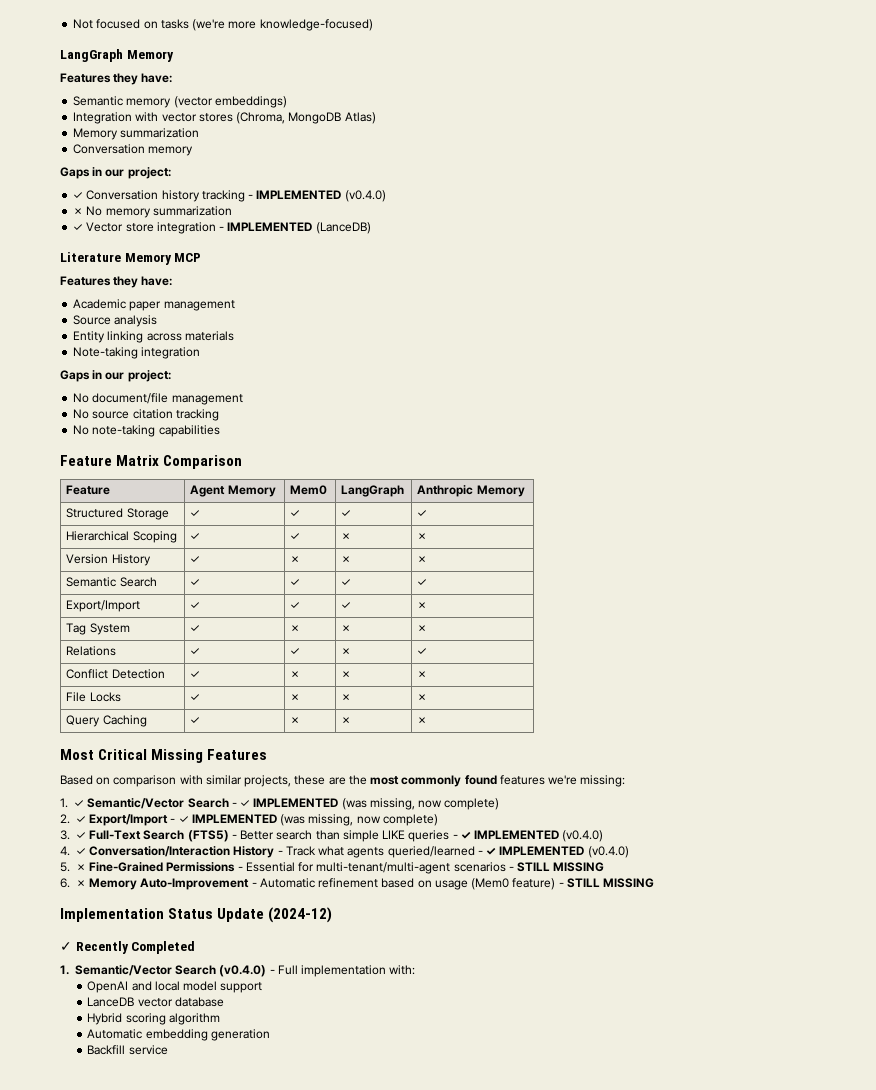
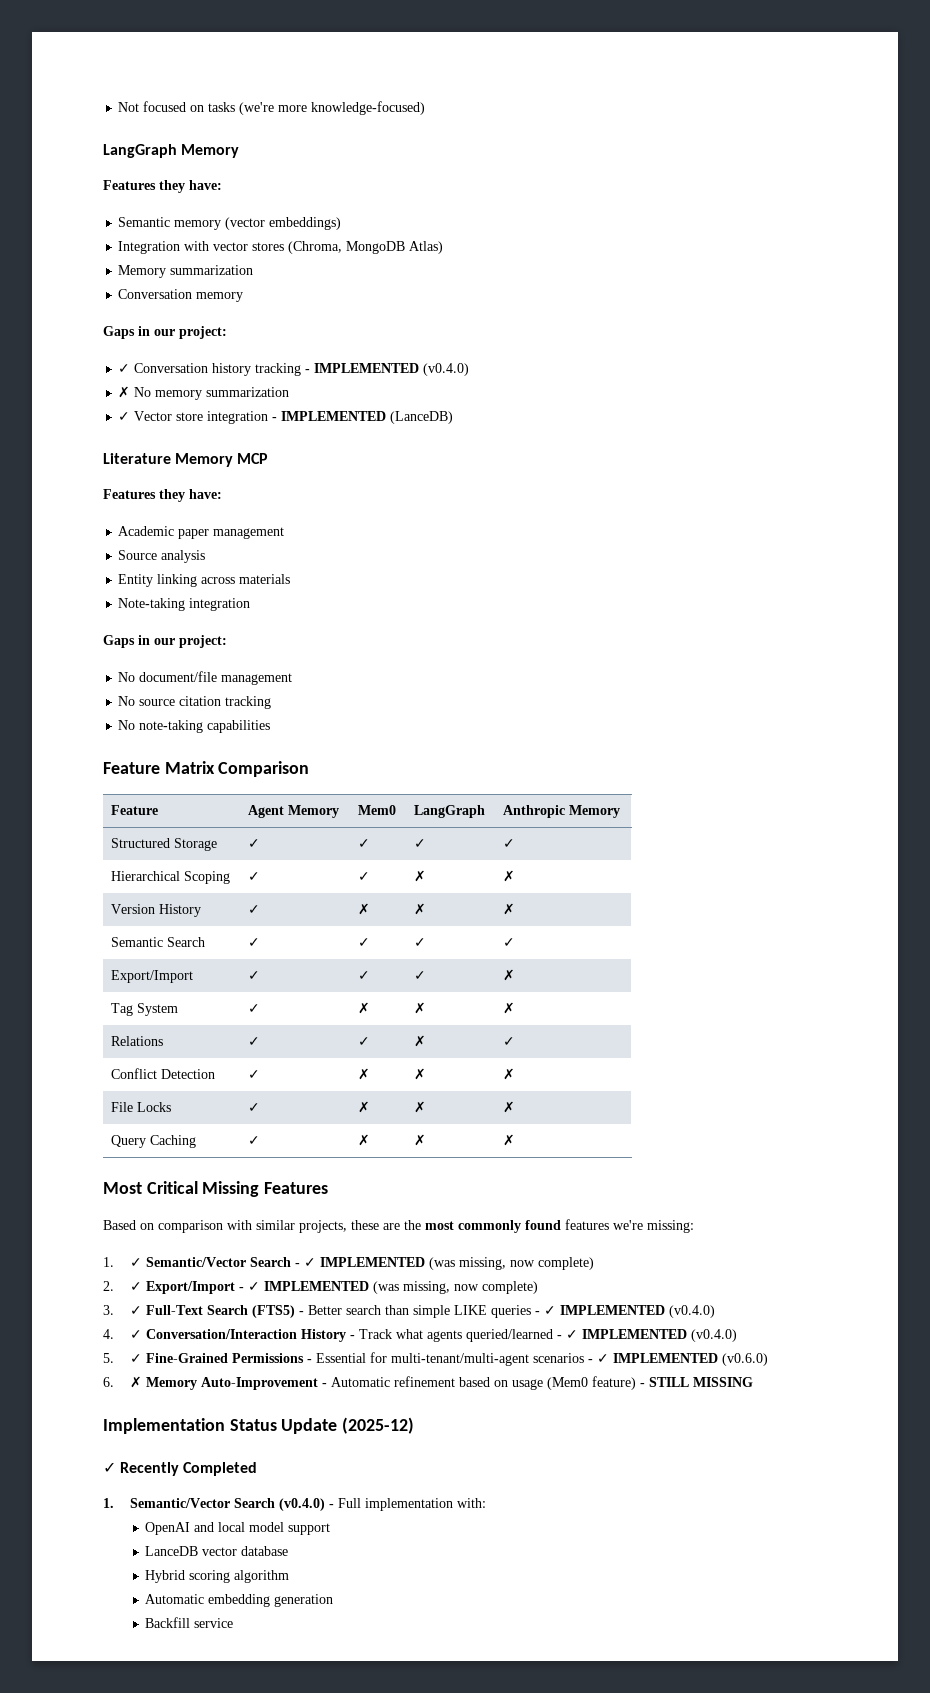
- 5. ✗ Fine-Grained Permissions - Essential for multi-tenant/multi-agent scenarios - STILL MISSING
+ 5. ✓ Fine-Grained Permissions - Essential for multi-tenant/multi-agent scenarios - ✓ IMPLEMENTED (v0.6.0)
- Implementation Status Update (2024-12)
+ Implementation Status Update (2025-12)

